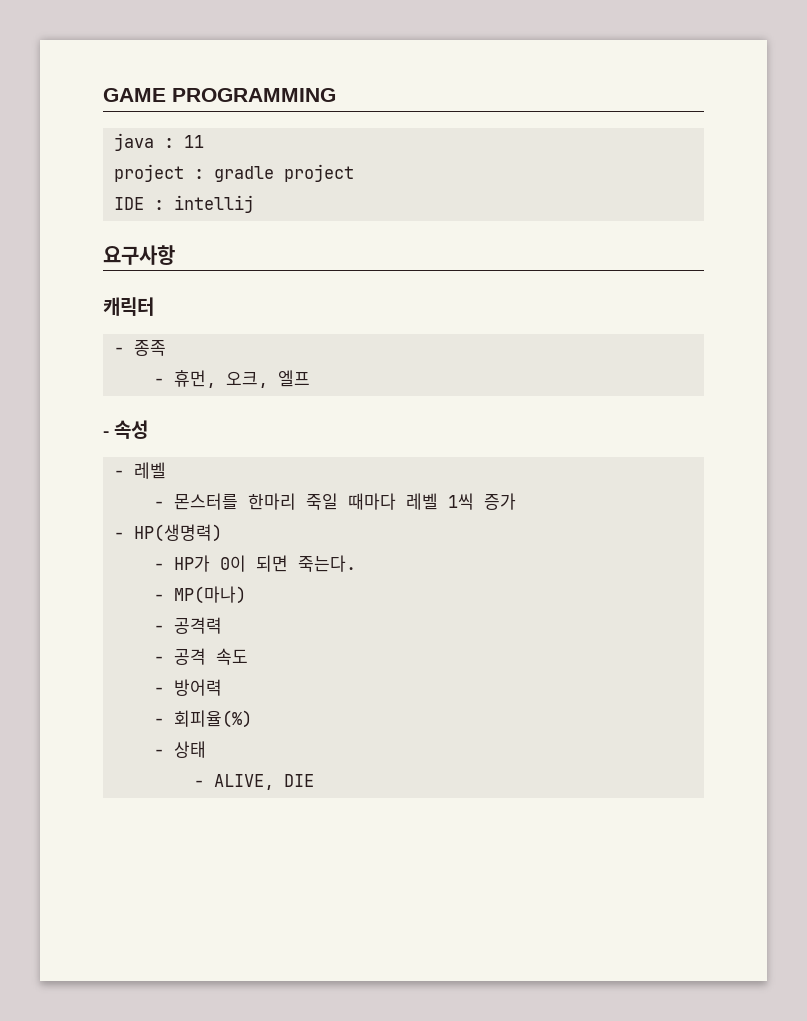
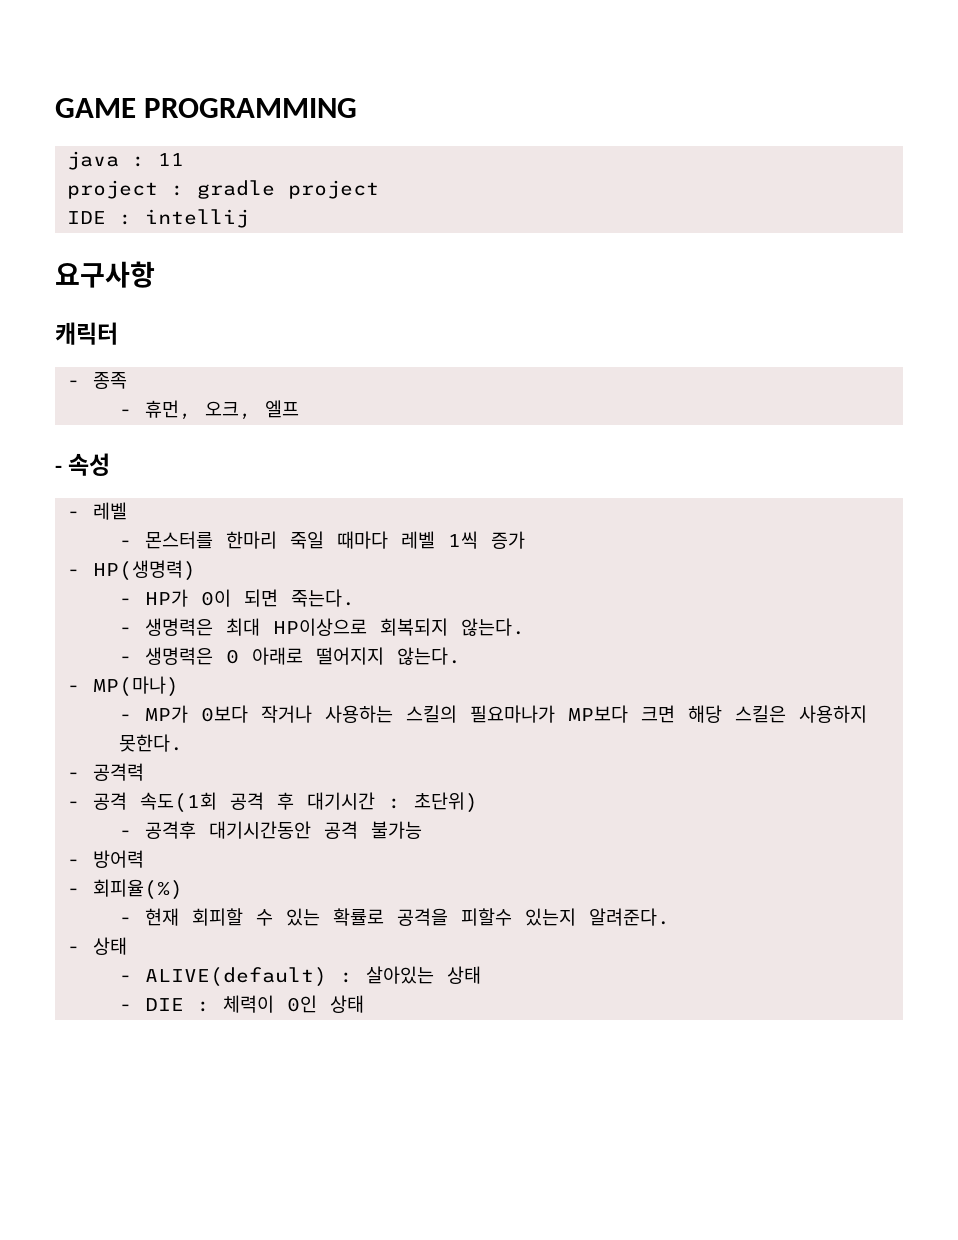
+ - 생명력은 최대 HP이상으로 회복되지 않는다.
+ - 생명력은 0 아래로 떨어지지 않는다.
  - MP(마나)
+ - MP가 0보다 작거나 사용하는 스킬의 필요마나가 MP보다 크면 해당 스킬은 사용하지 못한다.
  - 공격력
- - 공격 속도
+ - 공격 속도(1회 공격 후 대기시간 : 초단위)
+ - 공격후 대기시간동안 공격 불가능
  - 방어력
  - 회피율(%)
+ - 현재 회피할 수 있는 확률로 공격을 피할수 있는지 알려준다.
  - 상태
- - ALIVE, DIE
+ - ALIVE(default) : 살아있는 상태
+ - DIE : 체력이 0인 상태

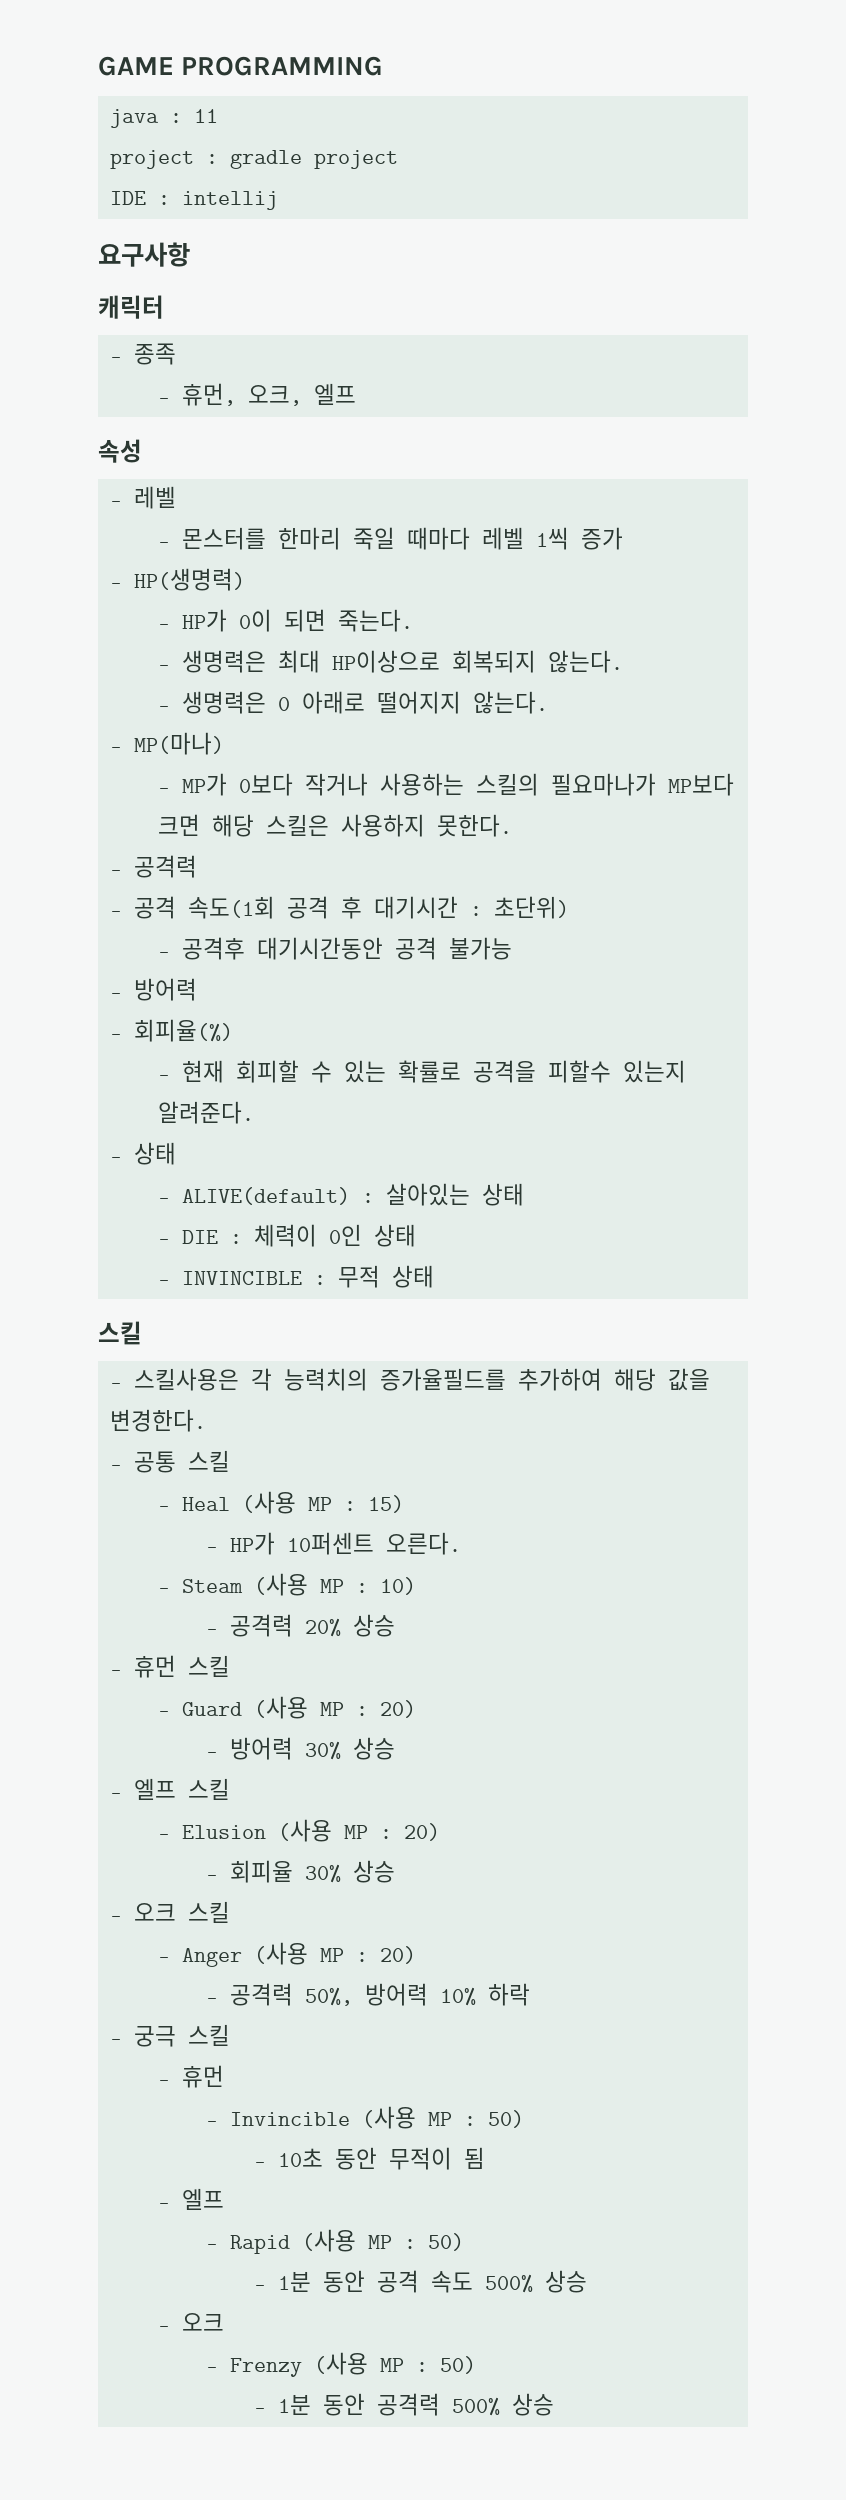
- - 속성
+ 속성
+ - INVINCIBLE : 무적 상태
+ 스킬
+ - 스킬사용은 각 능력치의 증가율필드를 추가하여 해당 값을 변경한다.
+ - 공통 스킬
+ - Heal (사용 MP : 15)
+ - HP가 10퍼센트 오른다.
+ - Steam (사용 MP : 10)
+ - 공격력 20% 상승
+ - 휴먼 스킬
+ - Guard (사용 MP : 20)
+ - 방어력 30% 상승
+ - 엘프 스킬
+ - Elusion (사용 MP : 20)
+ - 회피율 30% 상승
+ - 오크 스킬
+ - Anger (사용 MP : 20)
+ - 공격력 50%, 방어력 10% 하락
+ - 궁극 스킬
+ - 휴먼
+ - Invincible (사용 MP : 50)
+ - 10초 동안 무적이 됨
+ - 엘프
+ - Rapid (사용 MP : 50)
+ - 1분 동안 공격 속도 500% 상승
+ - 오크
+ - Frenzy (사용 MP : 50)
+ - 1분 동안 공격력 500% 상승

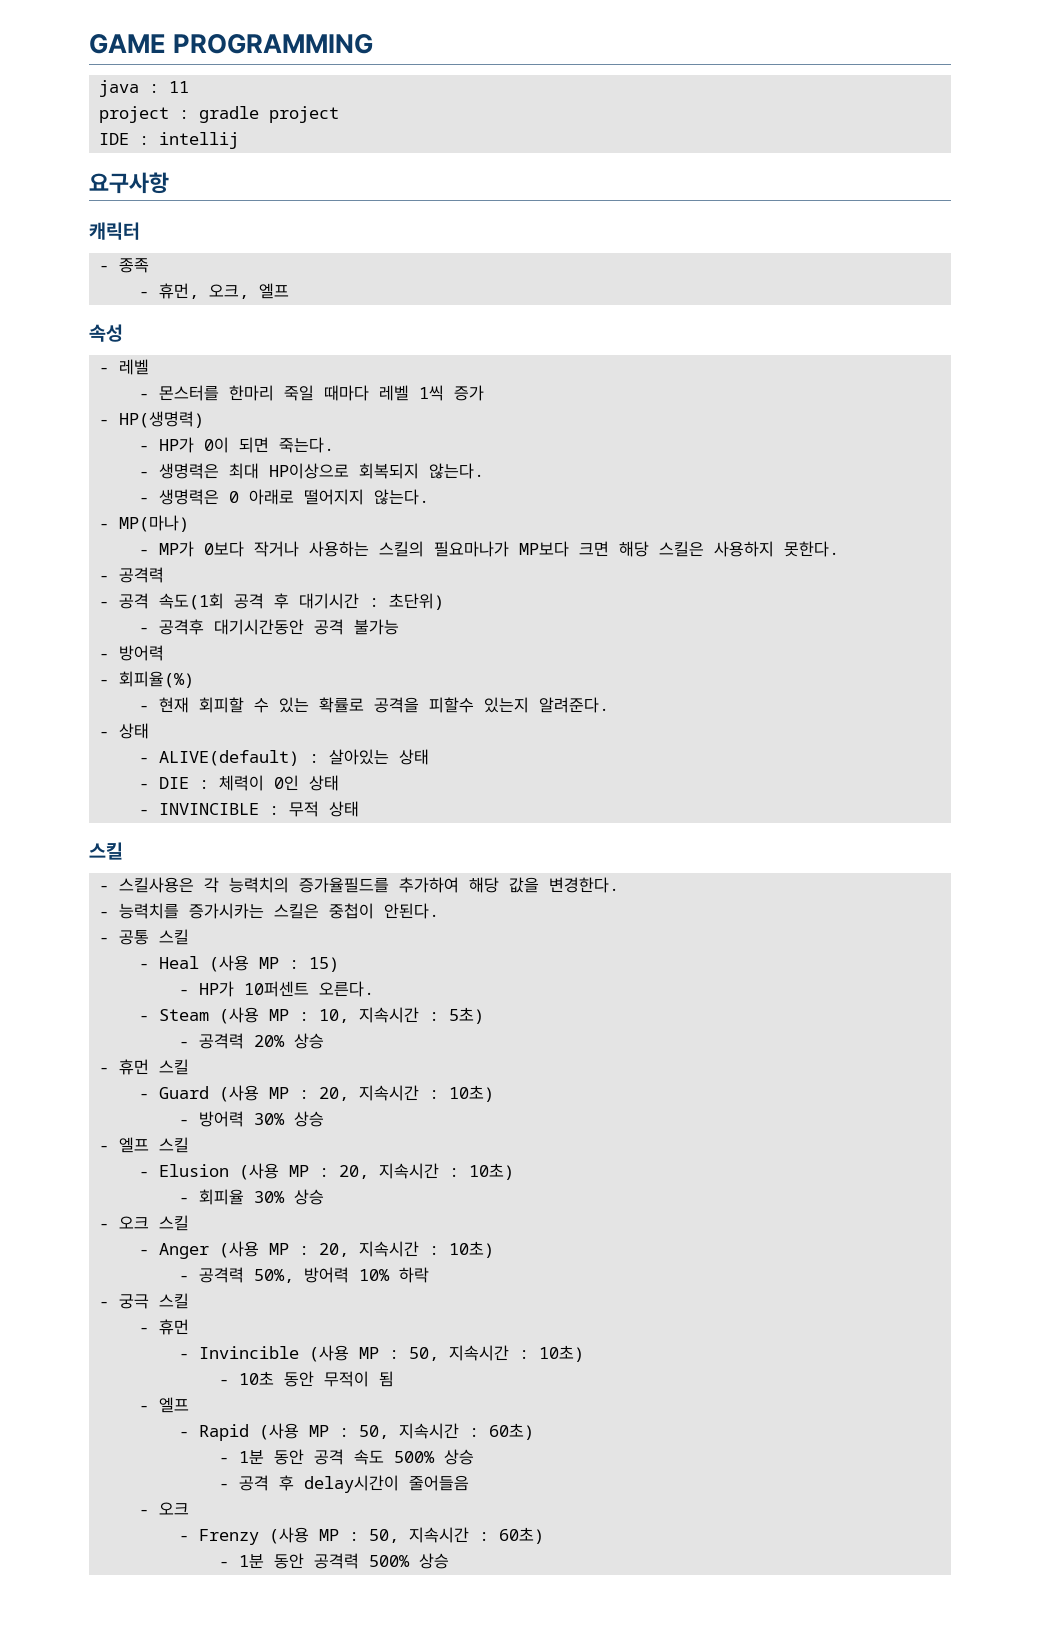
+ - 능력치를 증가시카는 스킬은 중첩이 안된다.
- - Steam (사용 MP : 10)
+ - Steam (사용 MP : 10, 지속시간 : 5초)
- - Guard (사용 MP : 20)
+ - Guard (사용 MP : 20, 지속시간 : 10초)
- - Elusion (사용 MP : 20)
+ - Elusion (사용 MP : 20, 지속시간 : 10초)
- - Anger (사용 MP : 20)
+ - Anger (사용 MP : 20, 지속시간 : 10초)
- - Invincible (사용 MP : 50)
+ - Invincible (사용 MP : 50, 지속시간 : 10초)
- - Rapid (사용 MP : 50)
+ - Rapid (사용 MP : 50, 지속시간 : 60초)
+ - 공격 후 delay시간이 줄어들음
- - Frenzy (사용 MP : 50)
+ - Frenzy (사용 MP : 50, 지속시간 : 60초)

